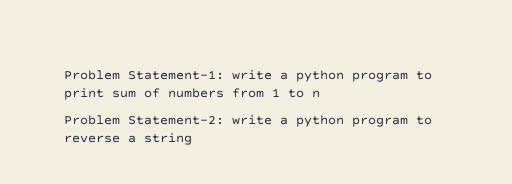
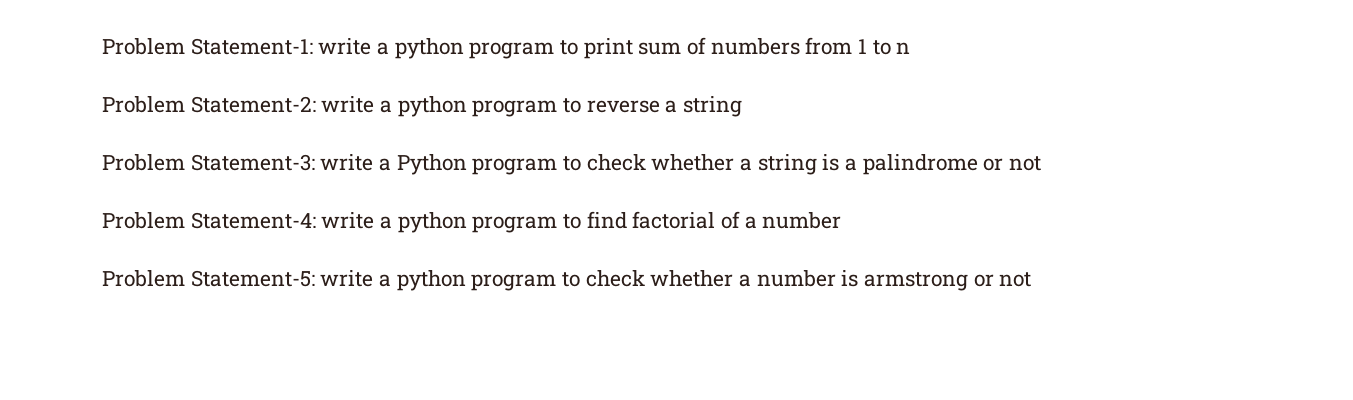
+ Problem Statement-3: write a Python program to check whether a string is a palindrome or not
+ Problem Statement-4: write a python program to find factorial of a number
+ Problem Statement-5: write a python program to check whether a number is armstrong or not

